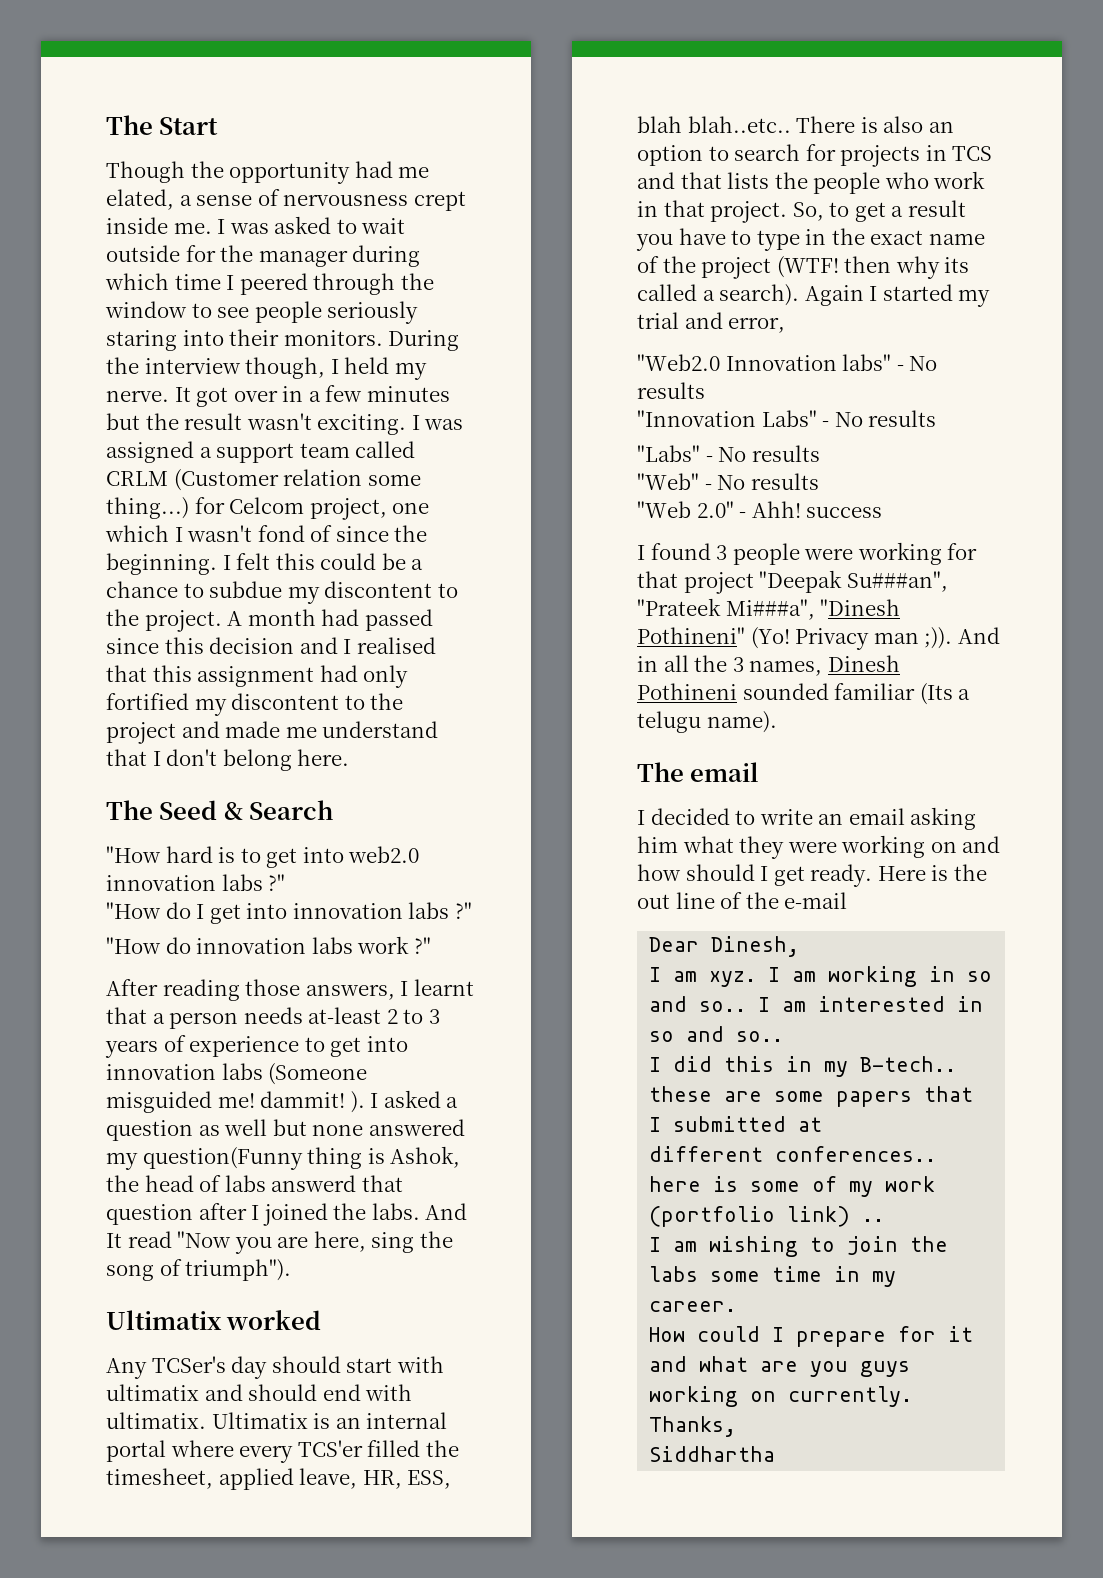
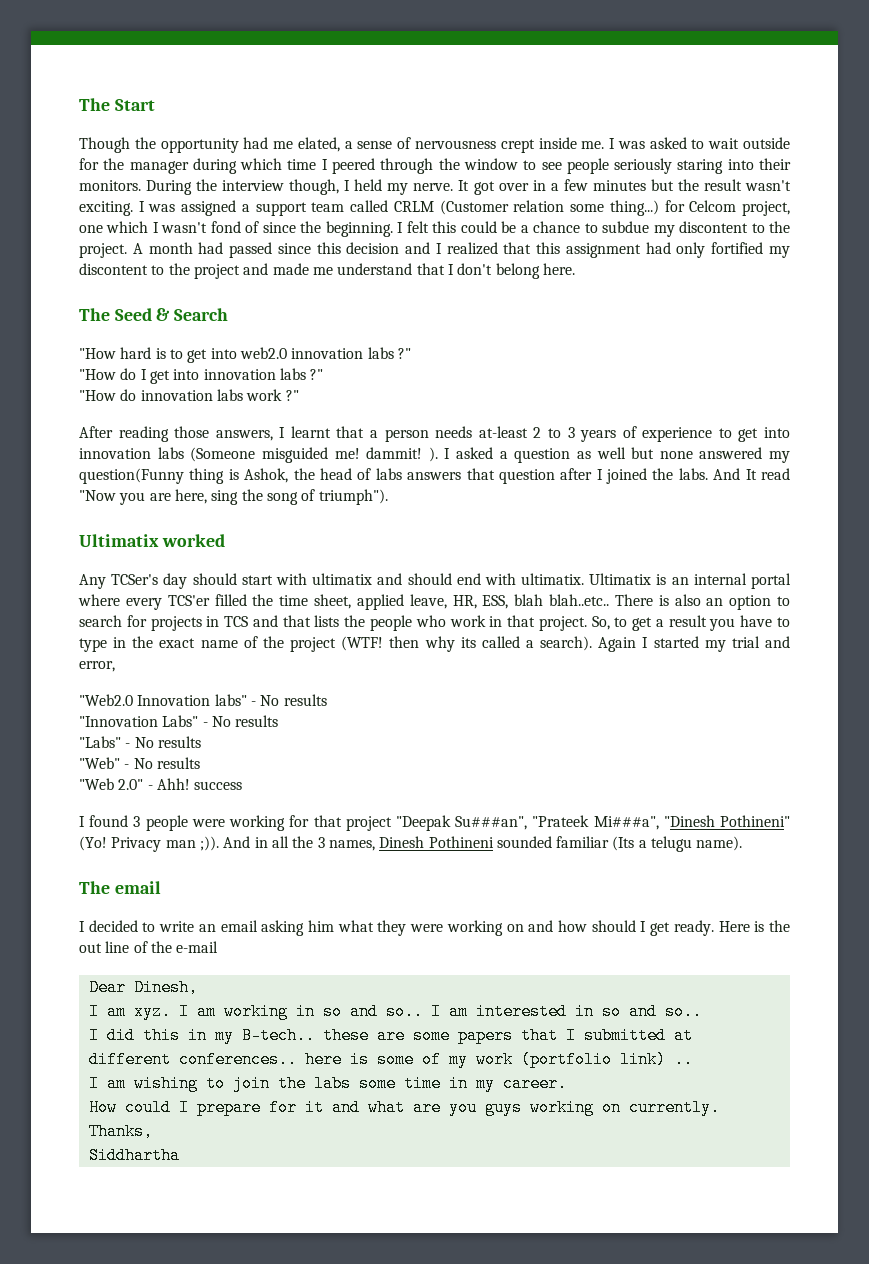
- A month had passed since this decision and I realised that this assignment had only fortified my discontent to the project and made me understand that I don't belong here.
+ A month had passed since this decision and I realized that this assignment had only fortified my discontent to the project and made me understand that I don't belong here.
- I asked a question as well but none answered my question(Funny thing is Ashok, the head of labs answerd that question after I joined the labs.
+ I asked a question as well but none answered my question(Funny thing is Ashok, the head of labs answers that question after I joined the labs.
- Ultimatix is an internal portal where every TCS'er filled the timesheet, applied leave, HR, ESS, blah blah..etc..
+ Ultimatix is an internal portal where every TCS'er filled the time sheet, applied leave, HR, ESS, blah blah..etc..

